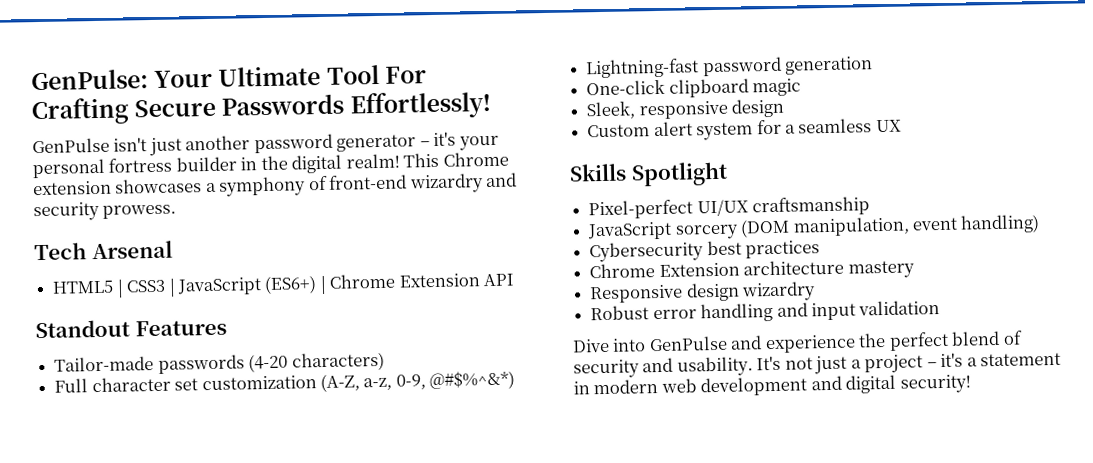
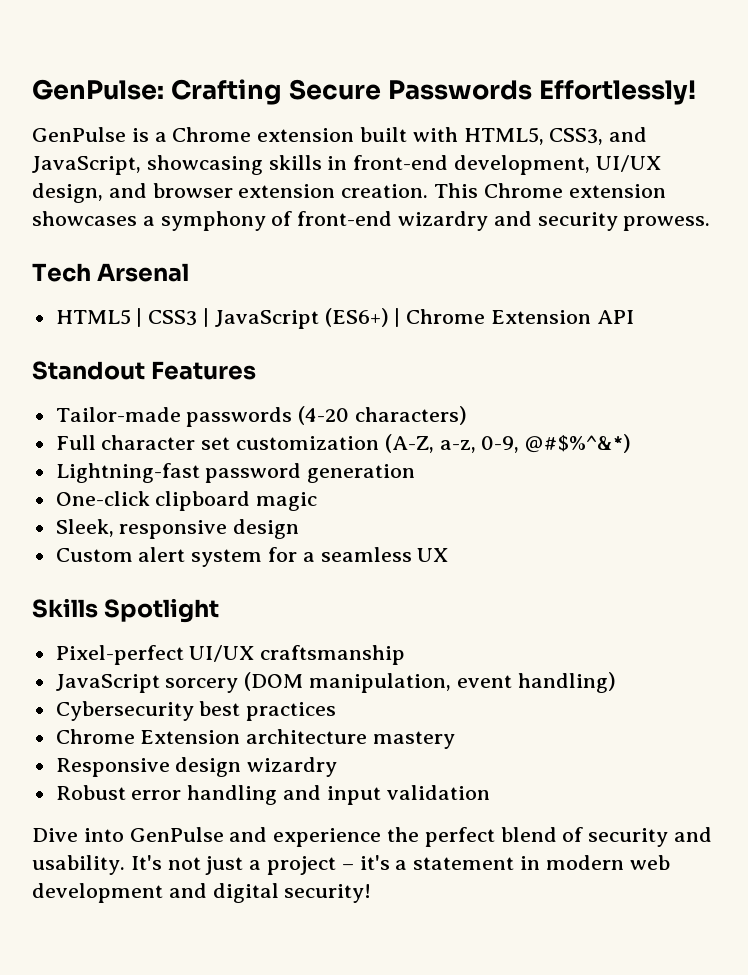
- GenPulse: Your Ultimate Tool For Crafting Secure Passwords Effortlessly!
+ GenPulse: Crafting Secure Passwords Effortlessly!
- GenPulse isn't just another password generator – it's your personal fortress builder in the digital realm!
+ GenPulse is a Chrome extension built with HTML5, CSS3, and JavaScript, showcasing skills in front-end development, UI/UX design, and browser extension creation.

